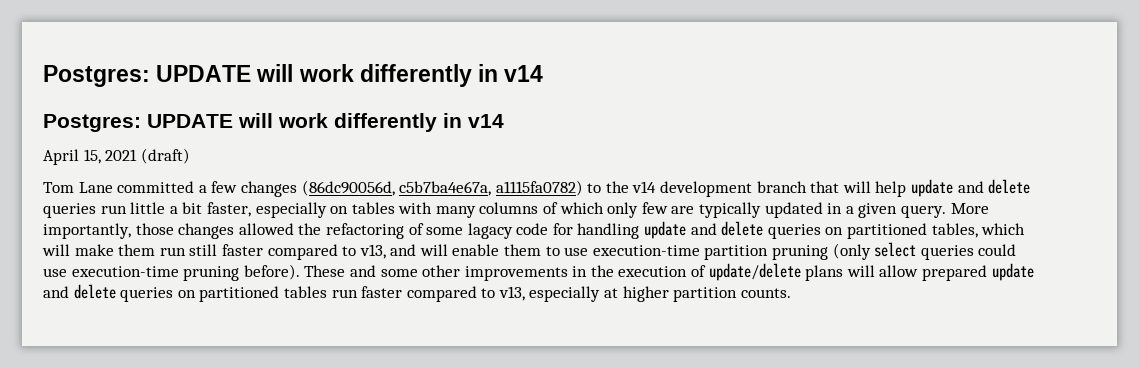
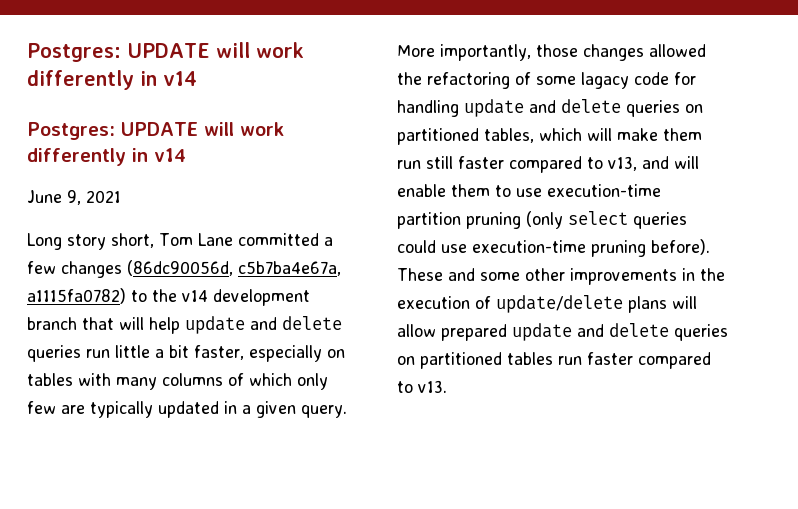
- April 15, 2021 (draft)
- Tom Lane committed a few changes (86dc90056d, c5b7ba4e67a, a1115fa0782) to the v14 development branch that will help update and delete queries run little a bit faster, especially on tables with many columns of which only few are typically updated in a given query.
+ June 9, 2021
+ Long story short, Tom Lane committed a few changes (86dc90056d, c5b7ba4e67a, a1115fa0782) to the v14 development branch that will help update and delete queries run little a bit faster, especially on tables with many columns of which only few are typically updated in a given query.
- These and some other improvements in the execution of update/delete plans will allow prepared update and delete queries on partitioned tables run faster compared to v13, especially at higher partition counts.
+ These and some other improvements in the execution of update/delete plans will allow prepared update and delete queries on partitioned tables run faster compared to v13.

